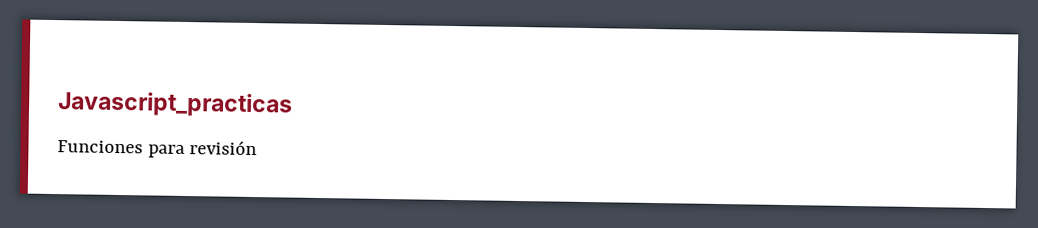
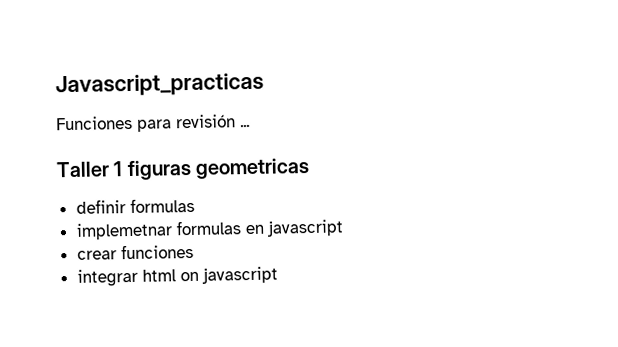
- Funciones para revisión
+ Funciones para revisión ...
+ Taller 1 figuras geometricas
+ definir formulas
+ implemetnar formulas en javascript
+ crear funciones
+ integrar html on javascript

